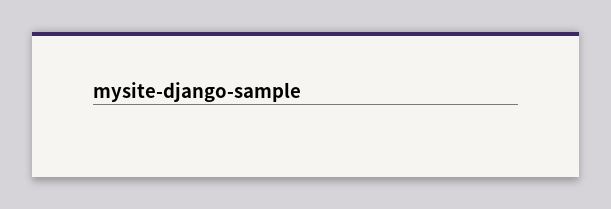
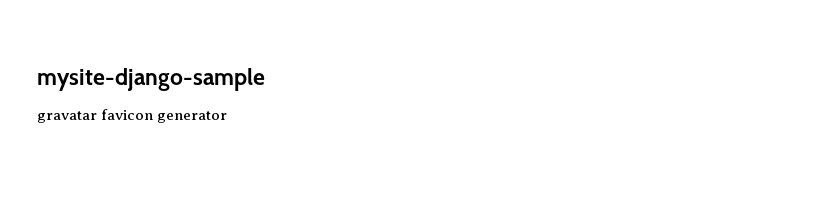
+ gravatar favicon generator

